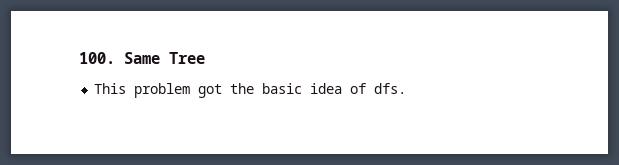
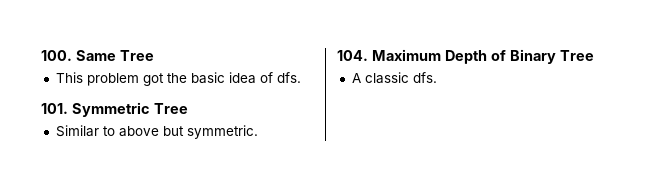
+ 101. Symmetric Tree
+ Similar to above but symmetric.
+ 104. Maximum Depth of Binary Tree
+ A classic dfs.

